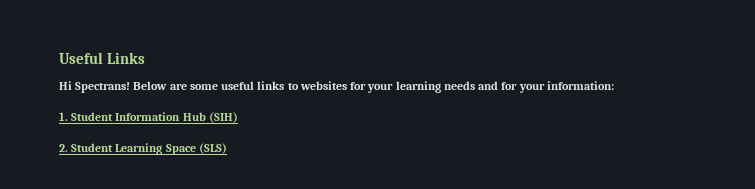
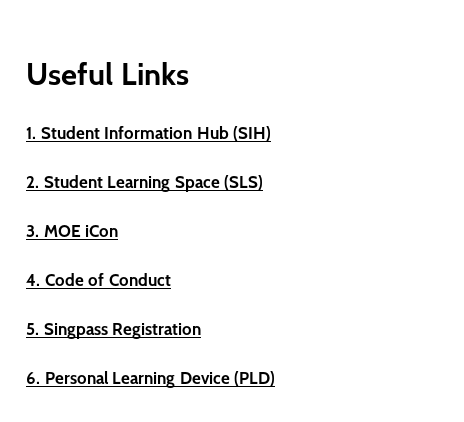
- Hi Spectrans! Below are some useful links to websites for your learning needs and for your information:
+ 3. MOE iCon
+ 4. Code of Conduct
+ 5. Singpass Registration
+ 6. Personal Learning Device (PLD)

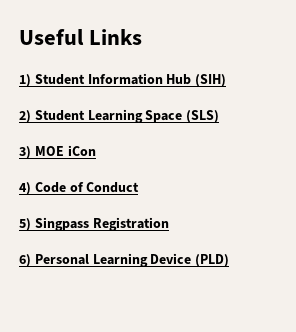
- 1. Student Information Hub (SIH)
+ 1) Student Information Hub (SIH)
- 2. Student Learning Space (SLS)
+ 2) Student Learning Space (SLS)
- 3. MOE iCon
+ 3) MOE iCon
- 4. Code of Conduct
+ 4) Code of Conduct
- 5. Singpass Registration
+ 5) Singpass Registration
- 6. Personal Learning Device (PLD)
+ 6) Personal Learning Device (PLD)

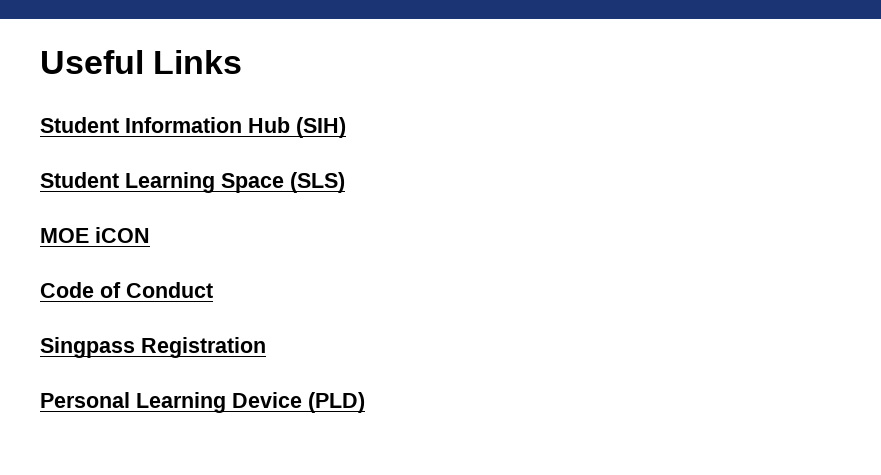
- 1) Student Information Hub (SIH)
+ Student Information Hub (SIH)
- 2) Student Learning Space (SLS)
+ Student Learning Space (SLS)
- 3) MOE iCon
- 4) Code of Conduct
+ MOE iCON
+ Code of Conduct
- 5) Singpass Registration
+ Singpass Registration
- 6) Personal Learning Device (PLD)
+ Personal Learning Device (PLD)

